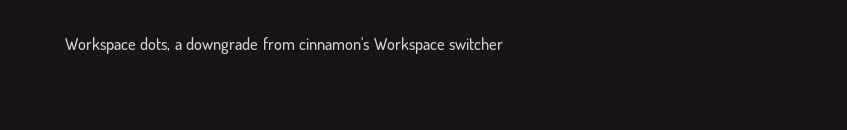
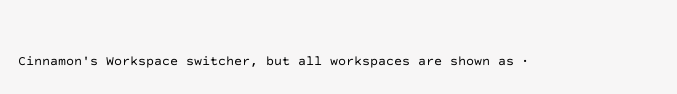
- Workspace dots, a downgrade from cinnamon's Workspace switcher
+ Cinnamon's Workspace switcher, but all workspaces are shown as •

